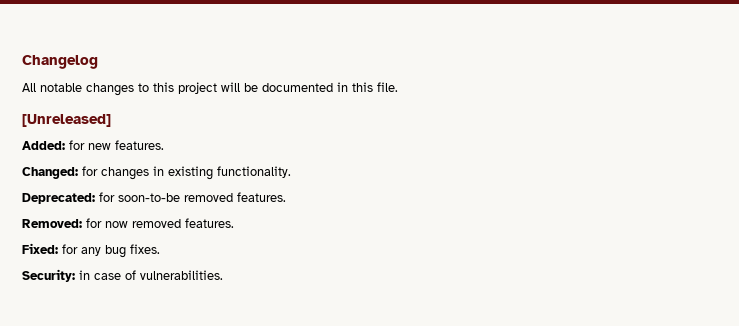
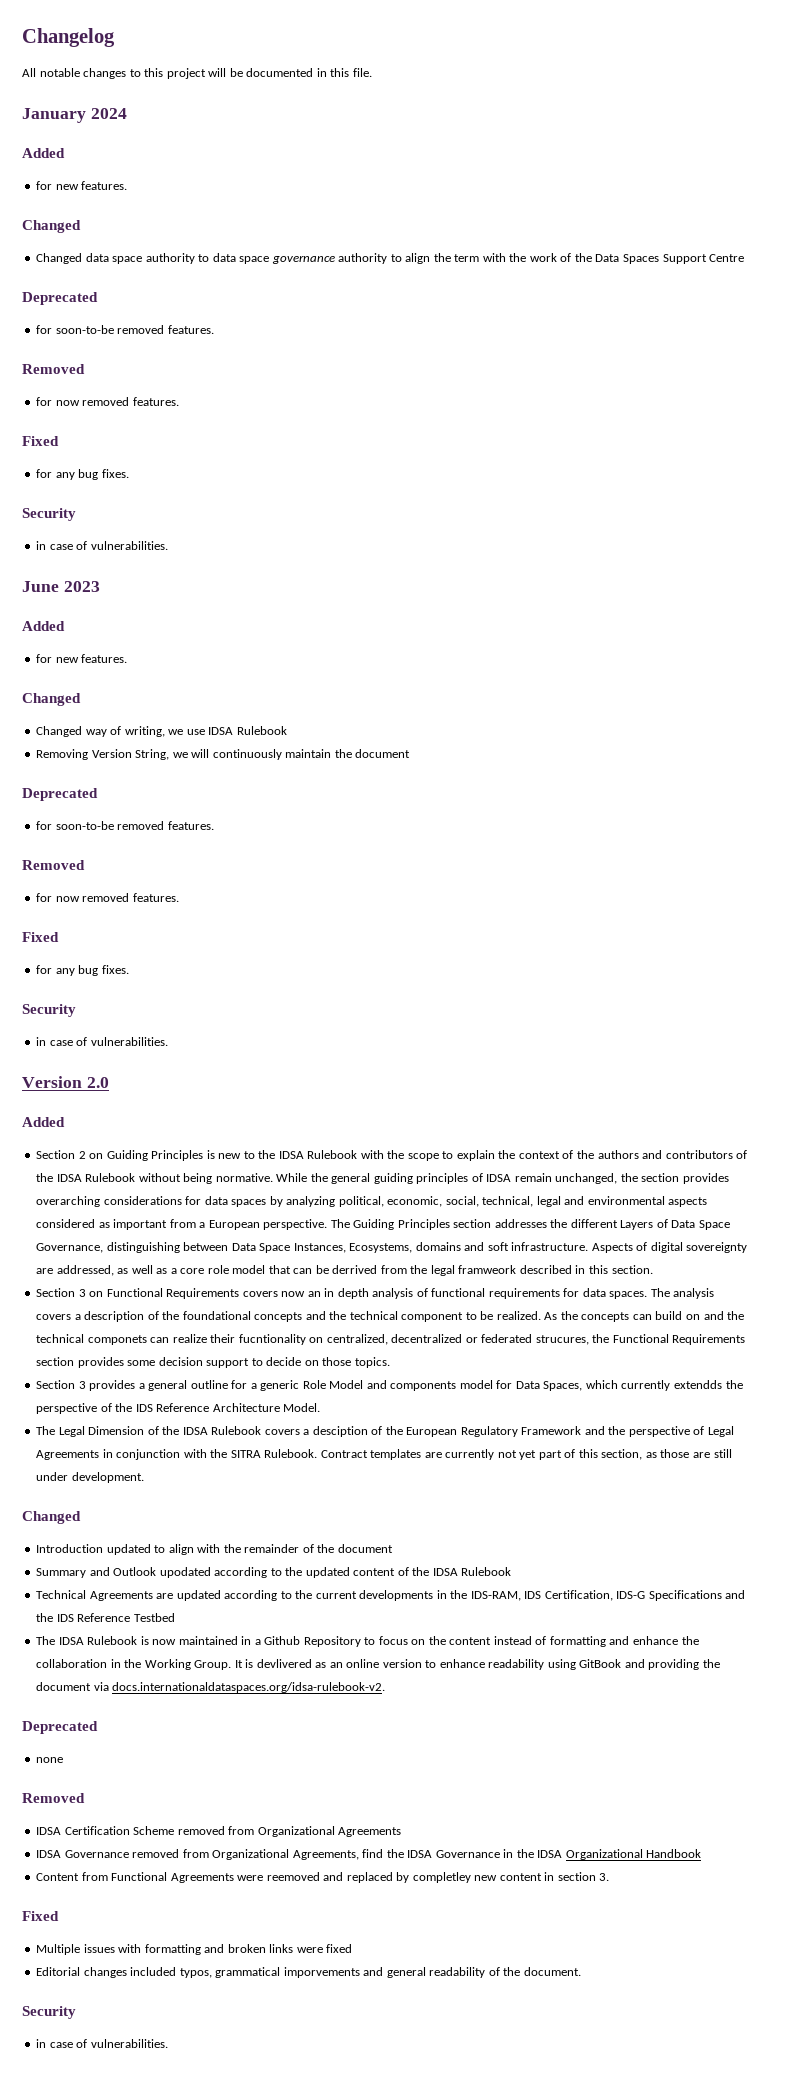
- [Unreleased]
- Added: for new features.
- Changed: for changes in existing functionality.
- Deprecated: for soon-to-be removed features.
- Removed: for now removed features.
- Fixed: for any bug fixes.
- Security: in case of vulnerabilities.
+ January 2024
+ Added
+ for new features.
+ Changed
+ Changed data space authority to data space governance authority to align the term with the work of the Data Spaces Support Centre
+ Deprecated
+ for soon-to-be removed features.
+ Removed
+ for now removed features.
+ Fixed
+ for any bug fixes.
+ Security
+ in case of vulnerabilities.
+ June 2023
+ Added
+ for new features.
+ Changed
+ Changed way of writing, we use IDSA Rulebook
+ Removing Version String, we will continuously maintain the document
+ Deprecated
+ for soon-to-be removed features.
+ Removed
+ for now removed features.
+ Fixed
+ for any bug fixes.
+ Security
+ in case of vulnerabilities.
+ Version 2.0
+ Added
+ Section 2 on Guiding Principles is new to the IDSA Rulebook with the scope to explain the context of the authors and contributors of the IDSA Rulebook without being normative. While the general guiding principles of IDSA remain unchanged, the section provides overarching considerations for data spaces by analyzing political, economic, social, technical, legal and environmental aspects considered as important from a European perspective. The Guiding Principles section addresses the different Layers of Data Space Governance, distinguishing between Data Space Instances, Ecosystems, domains and soft infrastructure. Aspects of digital sovereignty are addressed, as well as a core role model that can be derrived from the legal framweork described in this section.
+ Section 3 on Functional Requirements covers now an in depth analysis of functional requirements for data spaces. The analysis covers a description of the foundational concepts and the technical component to be realized. As the concepts can build on and the technical componets can realize their fucntionality on centralized, decentralized or federated strucures, the Functional Requirements section provides some decision support to decide on those topics.
+ Section 3 provides a general outline for a generic Role Model and components model for Data Spaces, which currently extendds the perspective of the IDS Reference Architecture Model.
+ The Legal Dimension of the IDSA Rulebook covers a desciption of the European Regulatory Framework and the perspective of Legal Agreements in conjunction with the SITRA Rulebook. Contract templates are currently not yet part of this section, as those are still under development.
+ Changed
+ Introduction updated to align with the remainder of the document
+ Summary and Outlook upodated according to the updated content of the IDSA Rulebook
+ Technical Agreements are updated according to the current developments in the IDS-RAM, IDS Certification, IDS-G Specifications and the IDS Reference Testbed
+ The IDSA Rulebook is now maintained in a Github Repository to focus on the content instead of formatting and enhance the collaboration in the Working Group. It is devlivered as an online version to enhance readability using GitBook and providing the document via docs.internationaldataspaces.org/idsa-rulebook-v2.
+ Deprecated
+ none
+ Removed
+ IDSA Certification Scheme removed from Organizational Agreements
+ IDSA Governance removed from Organizational Agreements, find the IDSA Governance in the IDSA Organizational Handbook
+ Content from Functional Agreements were reemoved and replaced by completley new content in section 3.
+ Fixed
+ Multiple issues with formatting and broken links were fixed
+ Editorial changes included typos, grammatical imporvements and general readability of the document.
+ Security
+ in case of vulnerabilities.

